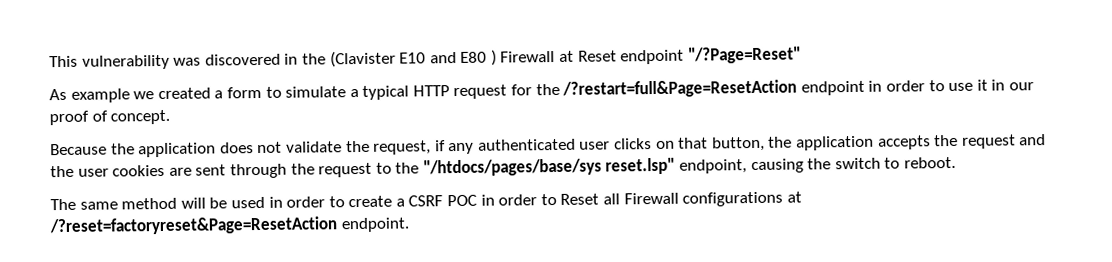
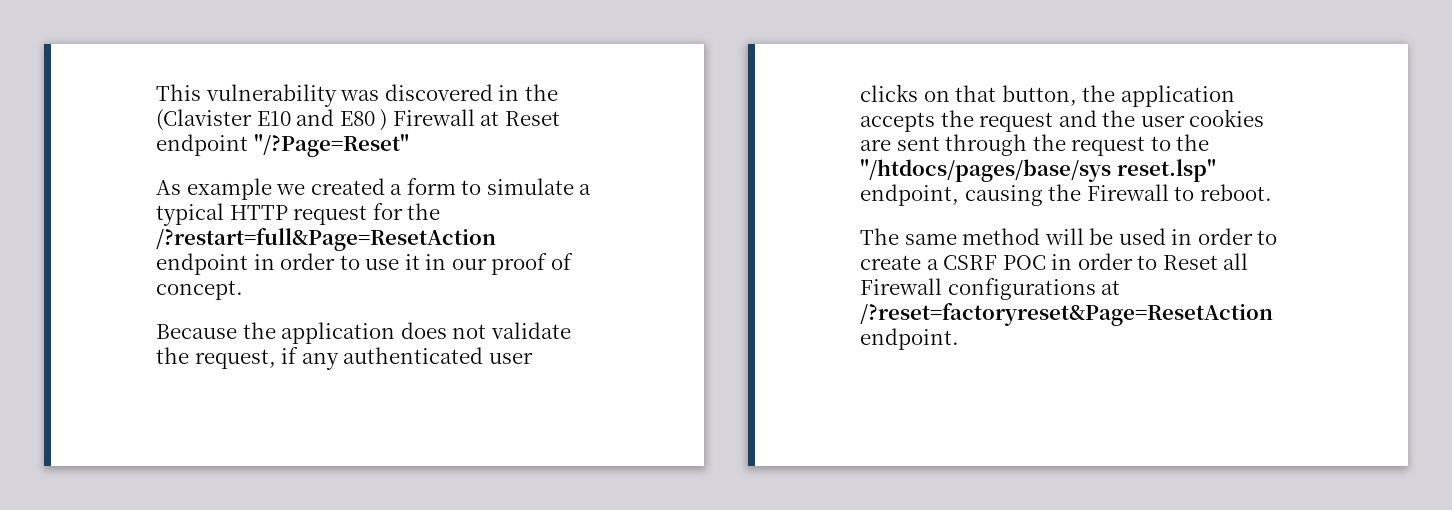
- Because the application does not validate the request, if any authenticated user clicks on that button, the application accepts the request and the user cookies are sent through the request to the "/htdocs/pages/base/sys reset.lsp" endpoint, causing the switch to reboot.
+ Because the application does not validate the request, if any authenticated user clicks on that button, the application accepts the request and the user cookies are sent through the request to the "/htdocs/pages/base/sys reset.lsp" endpoint, causing the Firewall to reboot.

